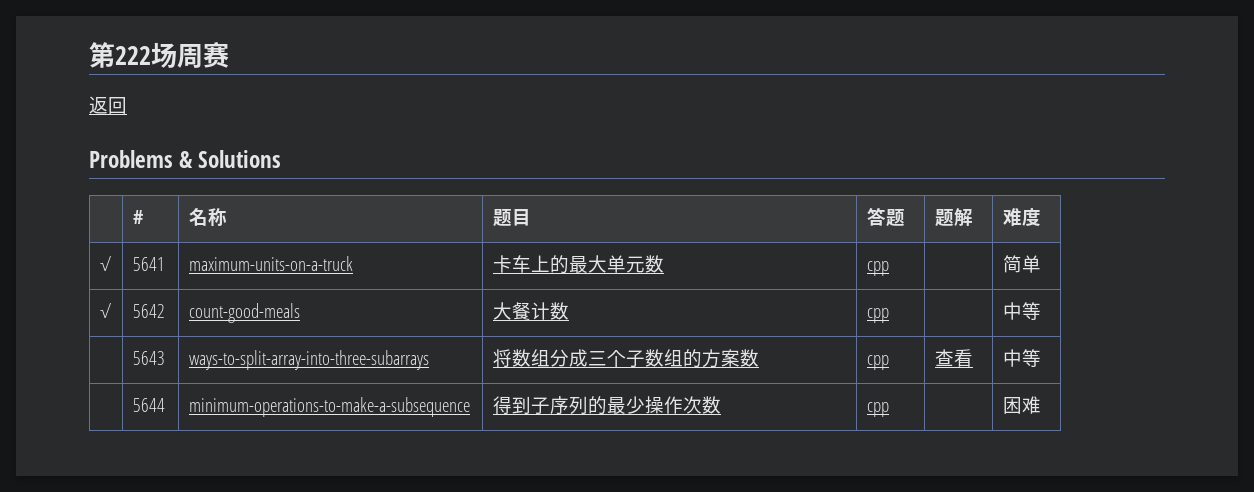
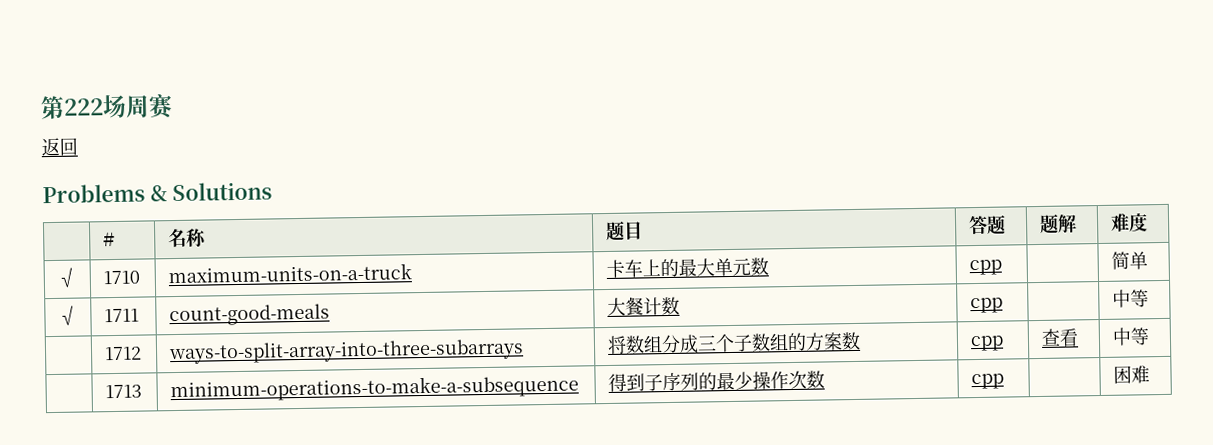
- √ | 5641 | maximum-units-on-a-truck | 卡车上的最大单元数 | cpp | | 简单
+ √ | 1710 | maximum-units-on-a-truck | 卡车上的最大单元数 | cpp | | 简单
- √ | 5642 | count-good-meals | 大餐计数 | cpp | | 中等
+ √ | 1711 | count-good-meals | 大餐计数 | cpp | | 中等
- | 5643 | ways-to-split-array-into-three-subarrays | 将数组分成三个子数组的方案数 | cpp | 查看 | 中等
+ | 1712 | ways-to-split-array-into-three-subarrays | 将数组分成三个子数组的方案数 | cpp | 查看 | 中等
- | 5644 | minimum-operations-to-make-a-subsequence | 得到子序列的最少操作次数 | cpp | | 困难
+ | 1713 | minimum-operations-to-make-a-subsequence | 得到子序列的最少操作次数 | cpp | | 困难

